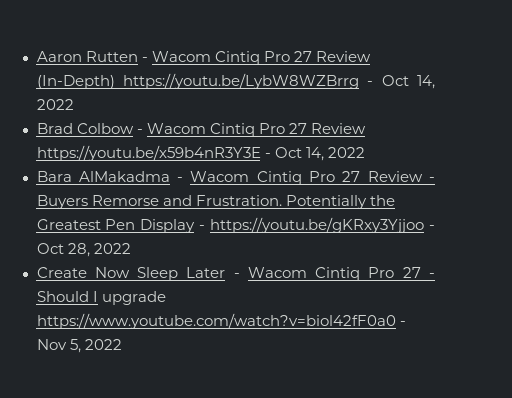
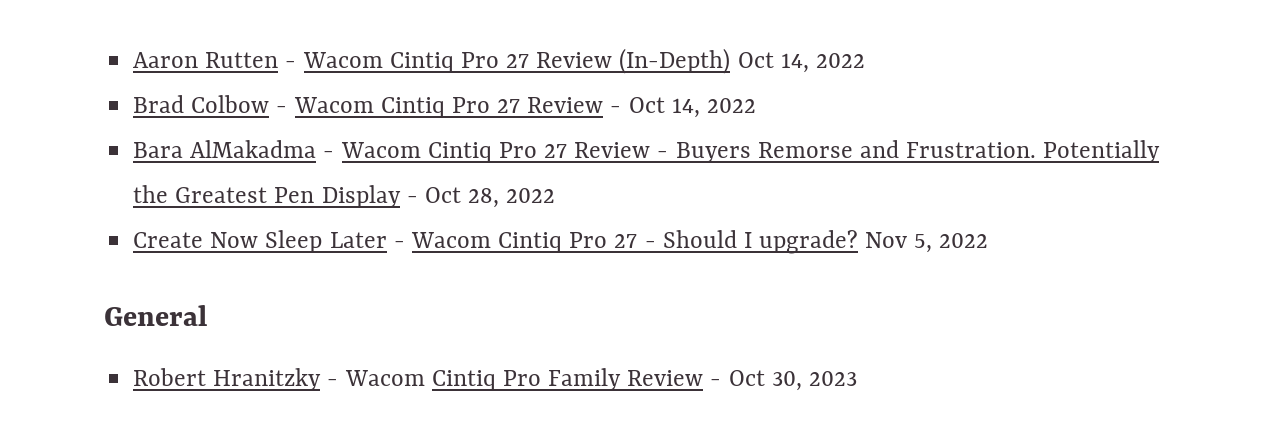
- Aaron Rutten - Wacom Cintiq Pro 27 Review (In-Depth) https://youtu.be/LybW8WZBrrg - Oct 14, 2022
+ Aaron Rutten - Wacom Cintiq Pro 27 Review (In-Depth) Oct 14, 2022
- Brad Colbow - Wacom Cintiq Pro 27 Review https://youtu.be/x59b4nR3Y3E - Oct 14, 2022
+ Brad Colbow - Wacom Cintiq Pro 27 Review - Oct 14, 2022
- Potentially the Greatest Pen Display - https://youtu.be/gKRxy3Yjjoo - Oct 28, 2022
+ Potentially the Greatest Pen Display - Oct 28, 2022
- Create Now Sleep Later - Wacom Cintiq Pro 27 - Should I upgrade https://www.youtube.com/watch?v=biol42fF0a0 - Nov 5, 2022
+ Create Now Sleep Later - Wacom Cintiq Pro 27 - Should I upgrade? Nov 5, 2022
+ General
+ Robert Hranitzky - Wacom Cintiq Pro Family Review - Oct 30, 2023

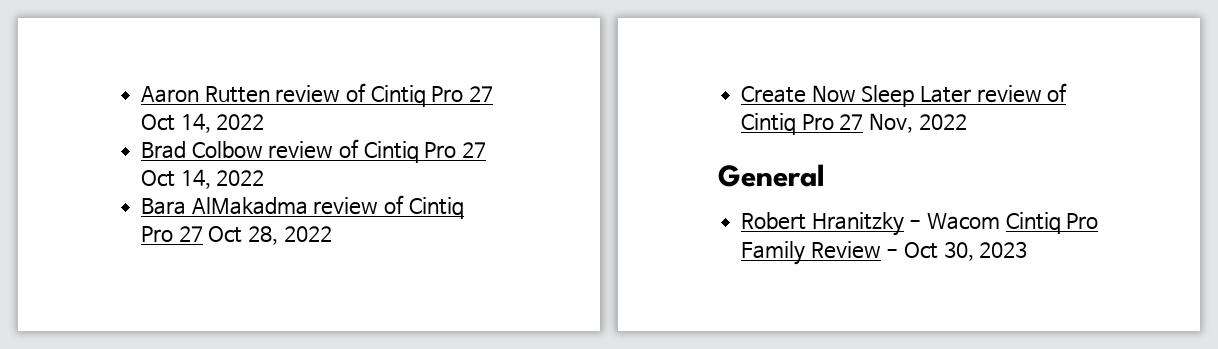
- Aaron Rutten - Wacom Cintiq Pro 27 Review (In-Depth) Oct 14, 2022
+ Aaron Rutten review of Cintiq Pro 27 Oct 14, 2022
- Brad Colbow - Wacom Cintiq Pro 27 Review - Oct 14, 2022
+ Brad Colbow review of Cintiq Pro 27 Oct 14, 2022
- Bara AlMakadma - Wacom Cintiq Pro 27 Review - Buyers Remorse and Frustration. Potentially the Greatest Pen Display - Oct 28, 2022
+ Bara AlMakadma review of Cintiq Pro 27 Oct 28, 2022
- Create Now Sleep Later - Wacom Cintiq Pro 27 - Should I upgrade? Nov 5, 2022
+ Create Now Sleep Later review of Cintiq Pro 27 Nov, 2022

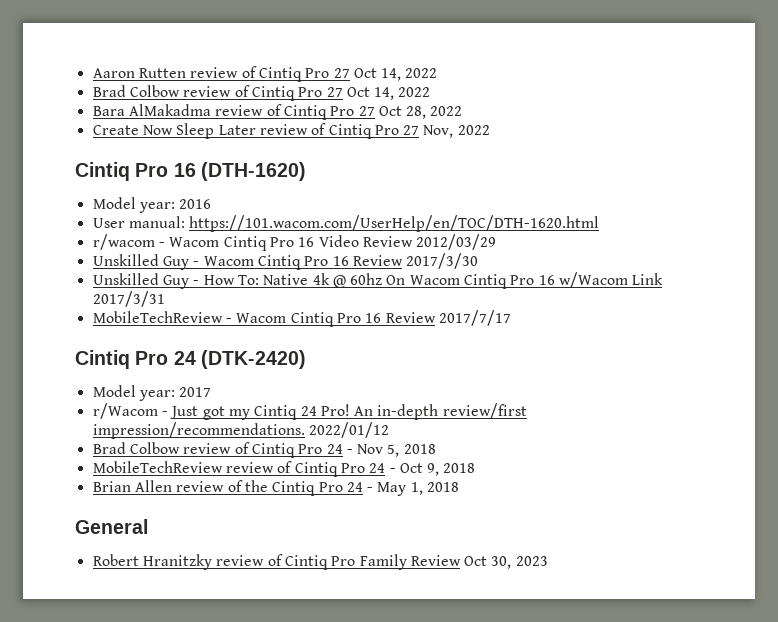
+ Cintiq Pro 16 (DTH-1620)
+ Model year: 2016
+ User manual: https://101.wacom.com/UserHelp/en/TOC/DTH-1620.html
+ r/wacom - Wacom Cintiq Pro 16 Video Review 2012/03/29
+ Unskilled Guy - Wacom Cintiq Pro 16 Review 2017/3/30
+ Unskilled Guy - How To: Native 4k @ 60hz On Wacom Cintiq Pro 16 w/Wacom Link 2017/3/31
+ MobileTechReview - Wacom Cintiq Pro 16 Review 2017/7/17
+ Cintiq Pro 24 (DTK-2420)
+ Model year: 2017
+ r/Wacom - Just got my Cintiq 24 Pro! An in-depth review/first impression/recommendations. 2022/01/12
+ Brad Colbow review of Cintiq Pro 24 - Nov 5, 2018
+ MobileTechReview review of Cintiq Pro 24 - Oct 9, 2018
+ Brian Allen review of the Cintiq Pro 24 - May 1, 2018
- Robert Hranitzky - Wacom Cintiq Pro Family Review - Oct 30, 2023
+ Robert Hranitzky review of Cintiq Pro Family Review Oct 30, 2023

